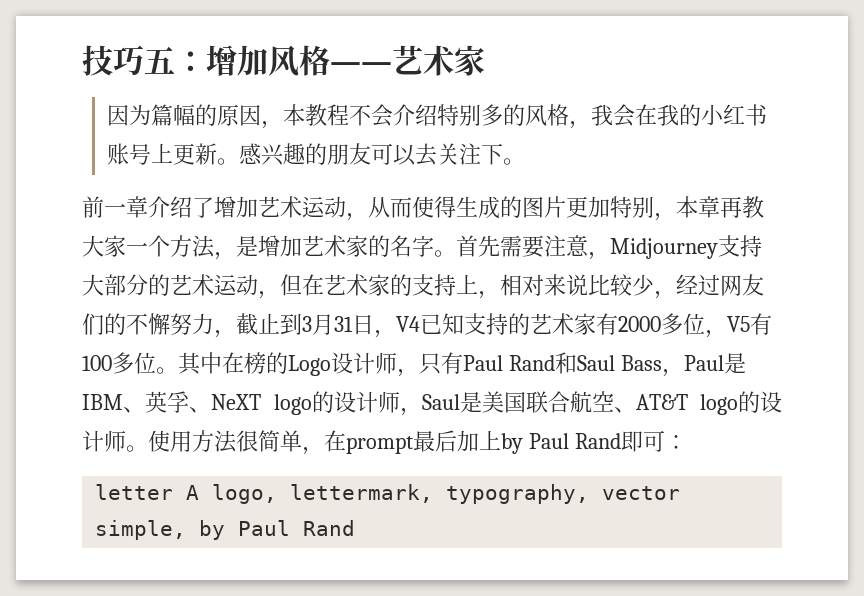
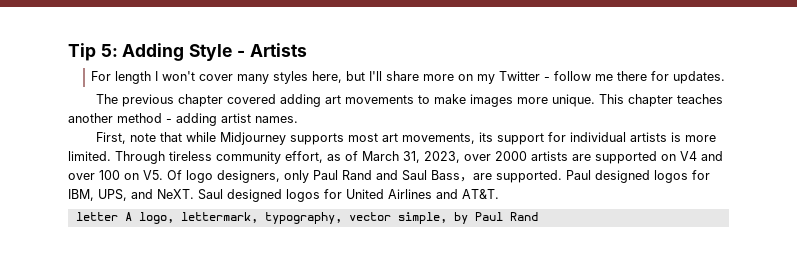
- 技巧五：增加风格——艺术家
- 因为篇幅的原因，本教程不会介绍特别多的风格，我会在我的小红书账号上更新。感兴趣的朋友可以去关注下。
- 前一章介绍了增加艺术运动，从而使得生成的图片更加特别，本章再教大家一个方法，是增加艺术家的名字。首先需要注意，Midjourney支持大部分的艺术运动，但在艺术家的支持上，相对来说比较少，经过网友们的不懈努力，截止到3月31日，V4已知支持的艺术家有2000多位，V5有100多位。其中在榜的Logo设计师，只有Paul Rand和Saul Bass，Paul是IBM、英孚、NeXT logo的设计师，Saul是美国联合航空、AT&T logo的设计师。使用方法很简单，在prompt最后加上by Paul Rand即可：
+ Tip 5: Adding Style - Artists
+ For length I won't cover many styles here, but I'll share more on my Twitter - follow me there for updates.
+ The previous chapter covered adding art movements to make images more unique. This chapter teaches another method - adding artist names.
+ First, note that while Midjourney supports most art movements, its support for individual artists is more limited. Through tireless community effort, as of March 31, 2023, over 2000 artists are supported on V4 and over 100 on V5. Of logo designers, only Paul Rand and Saul Bass，are supported. Paul designed logos for IBM, UPS, and NeXT. Saul designed logos for United Airlines and AT&T.

